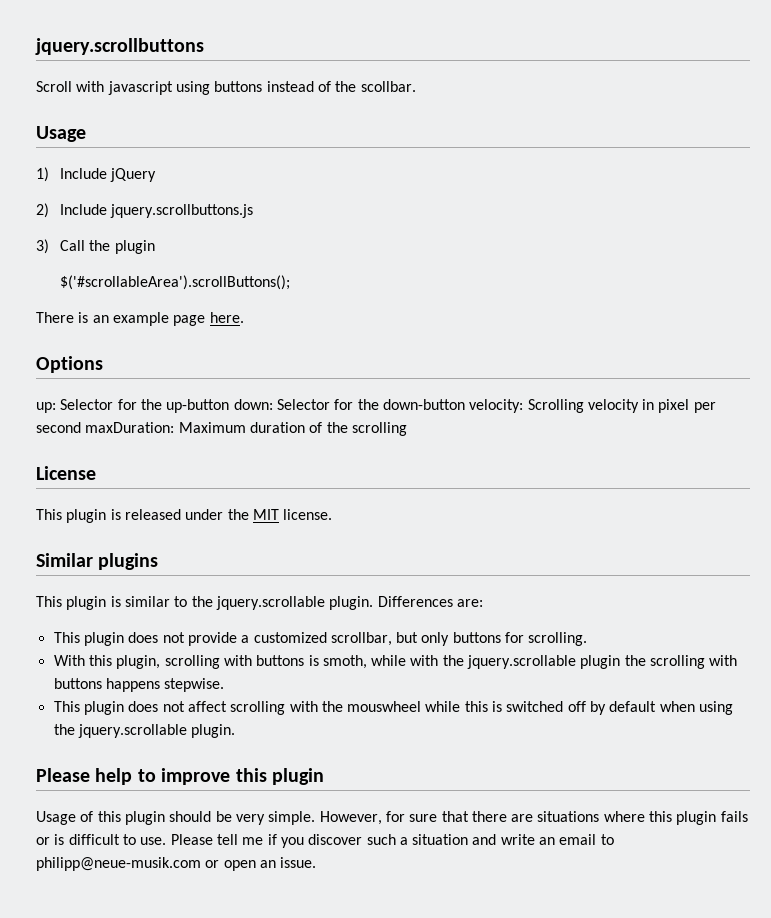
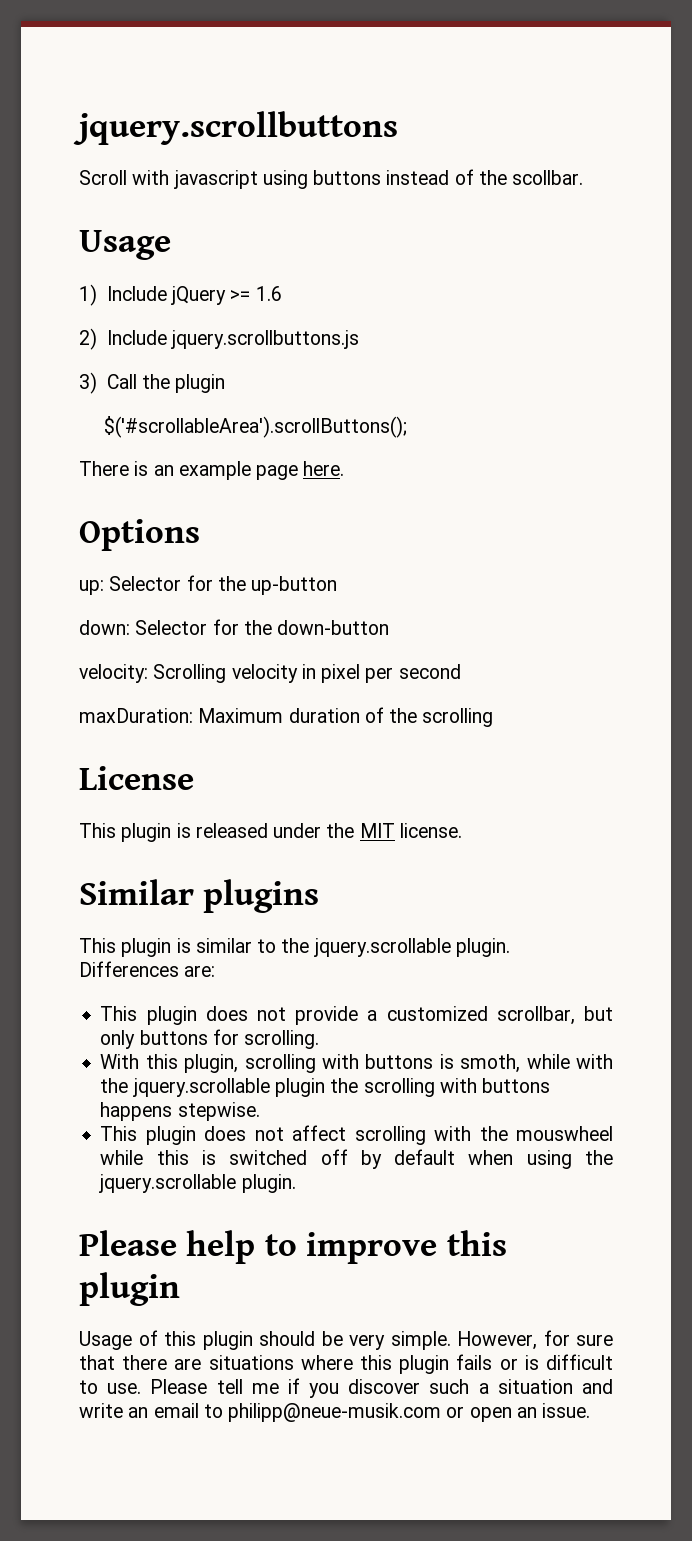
- 1) Include jQuery
+ 1) Include jQuery >= 1.6
- up: Selector for the up-button down: Selector for the down-button velocity: Scrolling velocity in pixel per second maxDuration: Maximum duration of the scrolling
+ up: Selector for the up-button
+ down: Selector for the down-button
+ velocity: Scrolling velocity in pixel per second
+ maxDuration: Maximum duration of the scrolling

